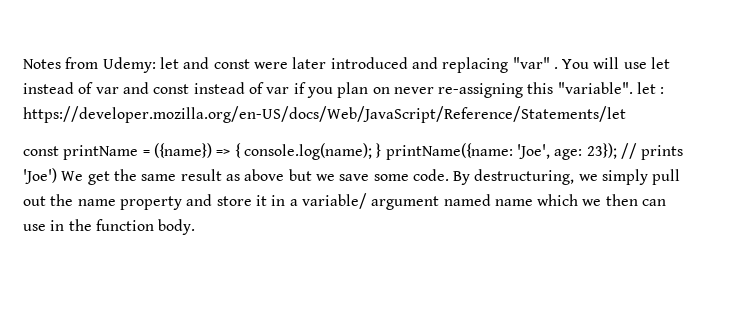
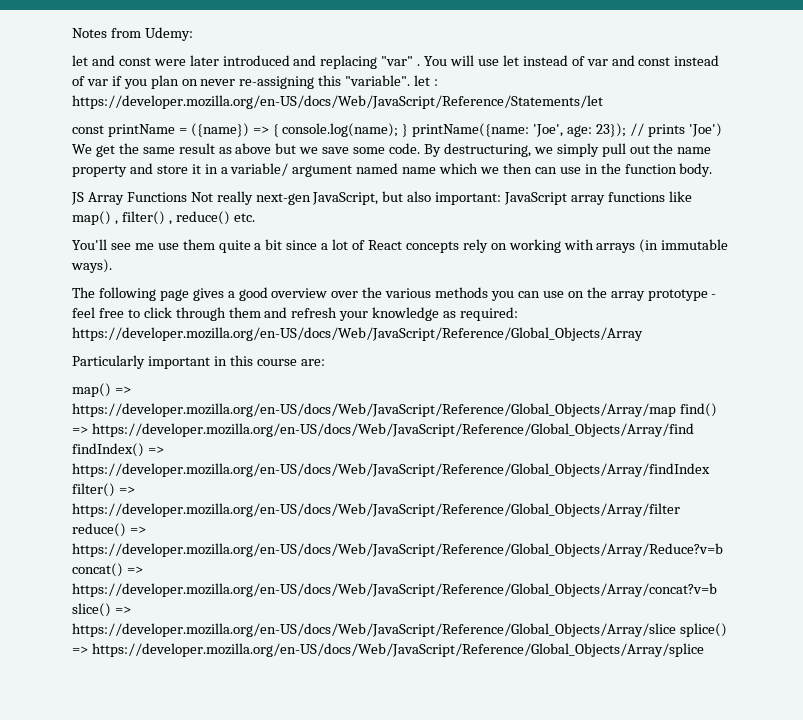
- Notes from Udemy: let and const were later introduced and replacing "var" .
+ Notes from Udemy:
+ let and const were later introduced and replacing "var" .
+ JS Array Functions Not really next-gen JavaScript, but also important: JavaScript array functions like map() , filter() , reduce() etc.
+ You'll see me use them quite a bit since a lot of React concepts rely on working with arrays (in immutable ways).
+ The following page gives a good overview over the various methods you can use on the array prototype - feel free to click through them and refresh your knowledge as required: https://developer.mozilla.org/en-US/docs/Web/JavaScript/Reference/Global_Objects/Array
+ Particularly important in this course are:
+ map() => https://developer.mozilla.org/en-US/docs/Web/JavaScript/Reference/Global_Objects/Array/map find() => https://developer.mozilla.org/en-US/docs/Web/JavaScript/Reference/Global_Objects/Array/find findIndex() => https://developer.mozilla.org/en-US/docs/Web/JavaScript/Reference/Global_Objects/Array/findIndex filter() => https://developer.mozilla.org/en-US/docs/Web/JavaScript/Reference/Global_Objects/Array/filter reduce() => https://developer.mozilla.org/en-US/docs/Web/JavaScript/Reference/Global_Objects/Array/Reduce?v=b concat() => https://developer.mozilla.org/en-US/docs/Web/JavaScript/Reference/Global_Objects/Array/concat?v=b slice() => https://developer.mozilla.org/en-US/docs/Web/JavaScript/Reference/Global_Objects/Array/slice splice() => https://developer.mozilla.org/en-US/docs/Web/JavaScript/Reference/Global_Objects/Array/splice

